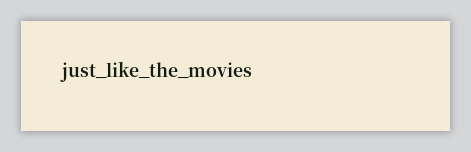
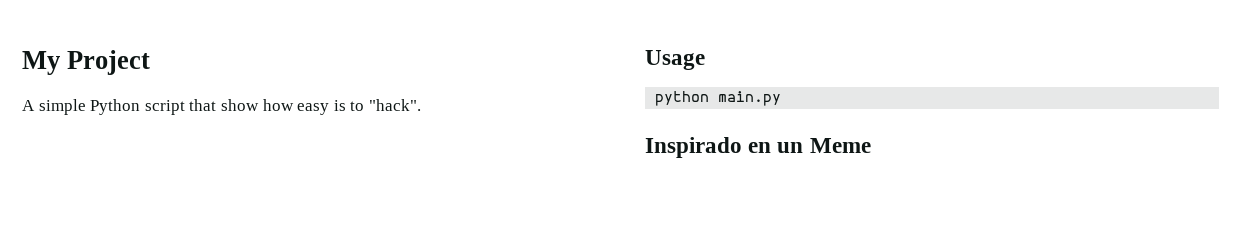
- just_like_the_movies
+ My Project
+ A simple Python script that show how easy is to "hack".
+ Usage
+ python main.py
+ Inspirado en un Meme

